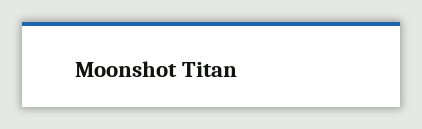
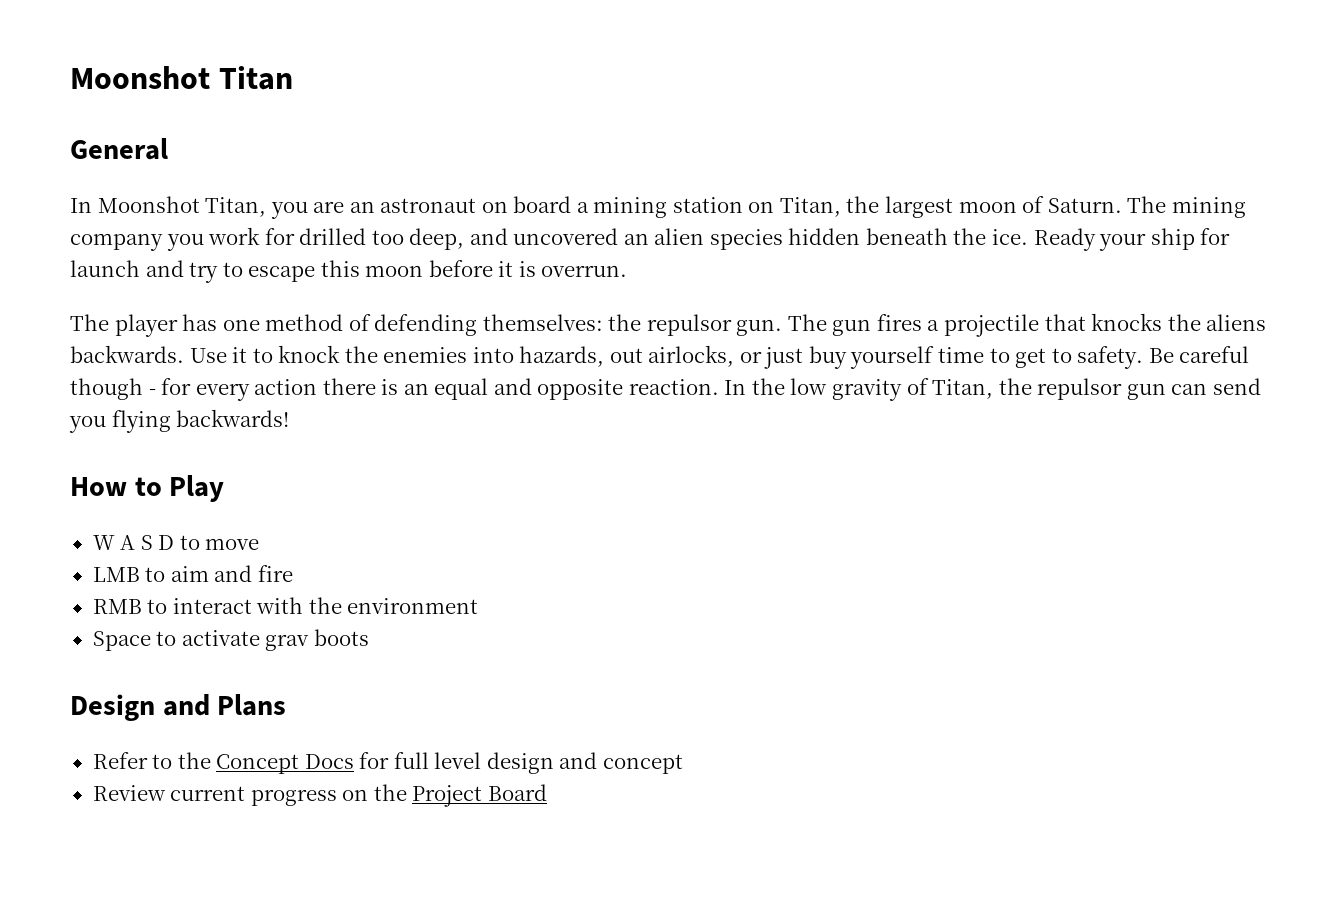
+ General
+ In Moonshot Titan, you are an astronaut on board a mining station on Titan, the largest moon of Saturn. The mining company you work for drilled too deep, and uncovered an alien species hidden beneath the ice. Ready your ship for launch and try to escape this moon before it is overrun.
+ The player has one method of defending themselves: the repulsor gun. The gun fires a projectile that knocks the aliens backwards. Use it to knock the enemies into hazards, out airlocks, or just buy yourself time to get to safety. Be careful though - for every action there is an equal and opposite reaction. In the low gravity of Titan, the repulsor gun can send you flying backwards!
+ How to Play
+ W A S D to move
+ LMB to aim and fire
+ RMB to interact with the environment
+ Space to activate grav boots
+ Design and Plans
+ Refer to the Concept Docs for full level design and concept
+ Review current progress on the Project Board

